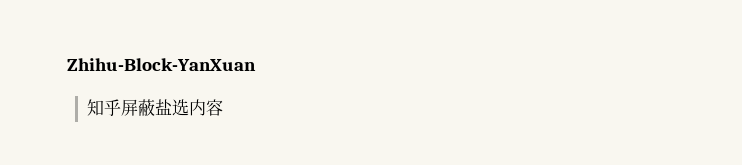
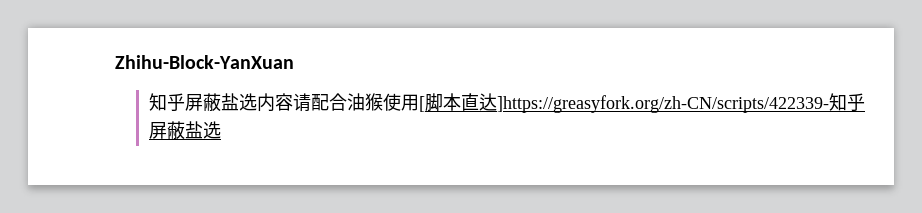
- 知乎屏蔽盐选内容
+ 知乎屏蔽盐选内容请配合油猴使用[脚本直达]https://greasyfork.org/zh-CN/scripts/422339-知乎屏蔽盐选

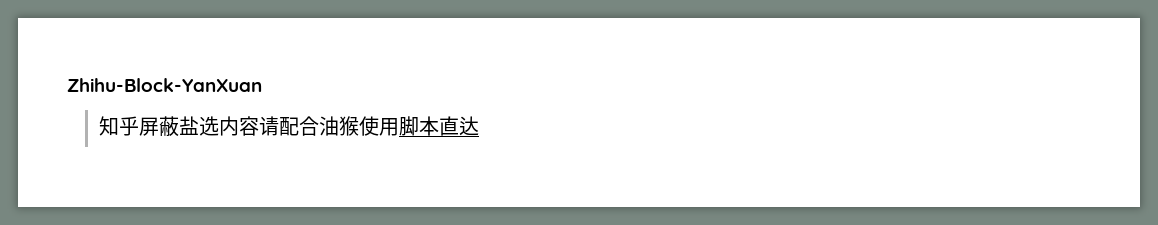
- 知乎屏蔽盐选内容请配合油猴使用[脚本直达]https://greasyfork.org/zh-CN/scripts/422339-知乎屏蔽盐选
+ 知乎屏蔽盐选内容请配合油猴使用脚本直达

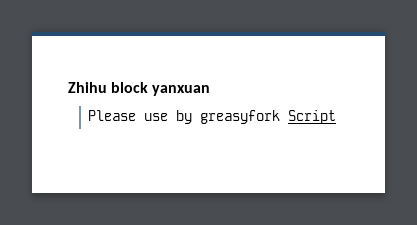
- Zhihu-Block-YanXuan
- 知乎屏蔽盐选内容请配合油猴使用脚本直达
+ Zhihu block yanxuan
+ Please use by greasyfork Script

